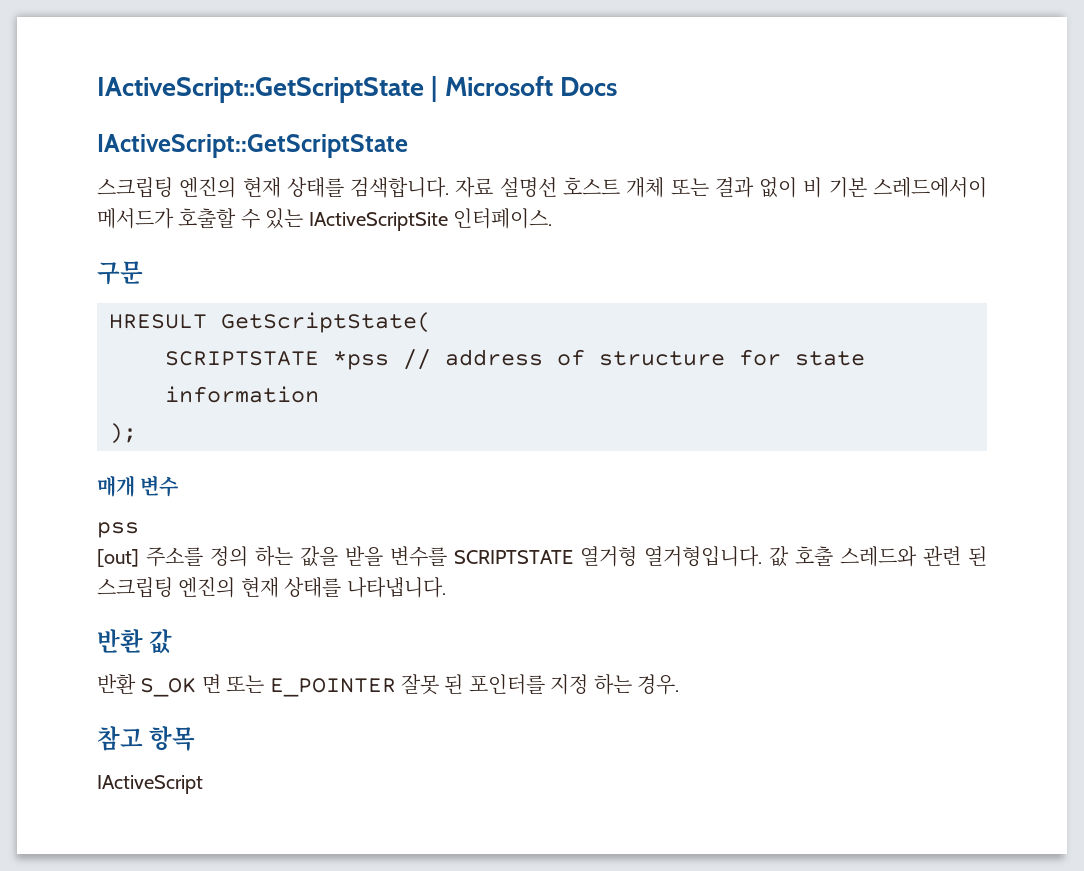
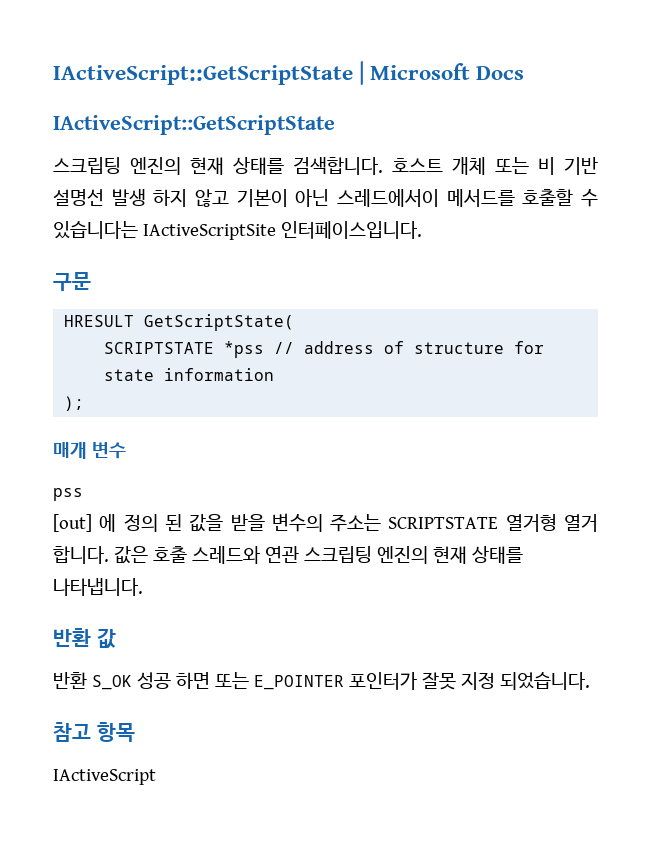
- 자료 설명선 호스트 개체 또는 결과 없이 비 기본 스레드에서이 메서드가 호출할 수 있는 IActiveScriptSite 인터페이스.
+ 호스트 개체 또는 비 기반 설명선 발생 하지 않고 기본이 아닌 스레드에서이 메서드를 호출할 수 있습니다는 IActiveScriptSite 인터페이스입니다.
- [out] 주소를 정의 하는 값을 받을 변수를 SCRIPTSTATE 열거형 열거형입니다. 값 호출 스레드와 관련 된 스크립팅 엔진의 현재 상태를 나타냅니다.
+ [out] 에 정의 된 값을 받을 변수의 주소는 SCRIPTSTATE 열거형 열거 합니다. 값은 호출 스레드와 연관 스크립팅 엔진의 현재 상태를 나타냅니다.
- 반환 S_OK 면 또는 E_POINTER 잘못 된 포인터를 지정 하는 경우.
+ 반환 S_OK 성공 하면 또는 E_POINTER 포인터가 잘못 지정 되었습니다.

